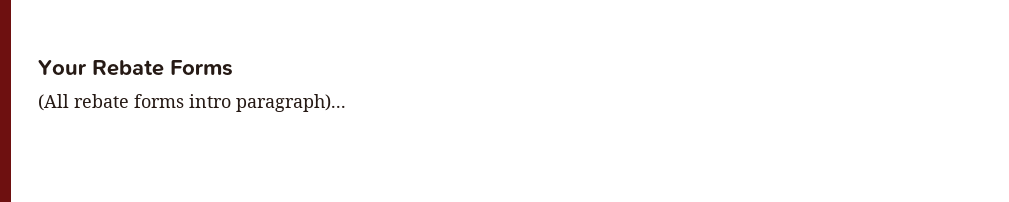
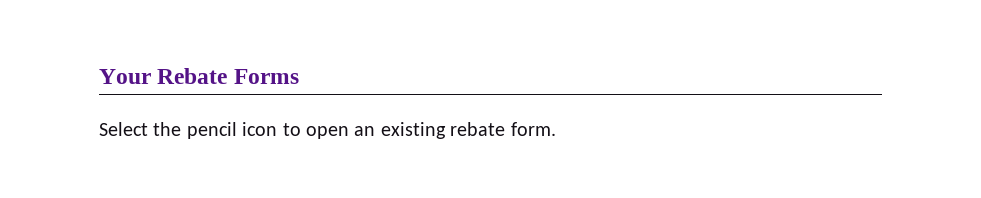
- (All rebate forms intro paragraph)...
+ Select the pencil icon to open an existing rebate form.

